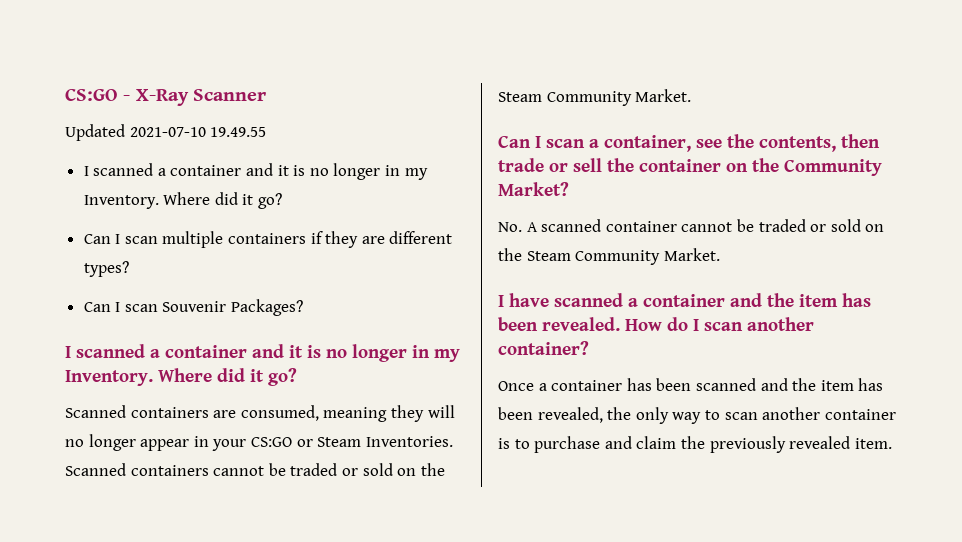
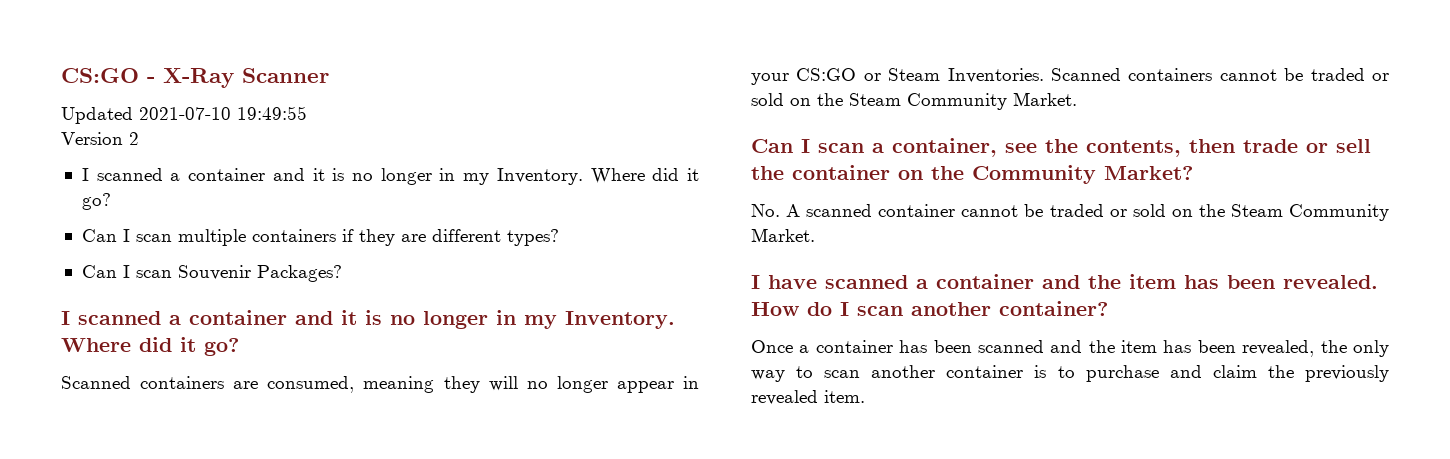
- Updated 2021-07-10 19.49.55
+ Updated 2021-07-10 19:49:55
+ Version 2

